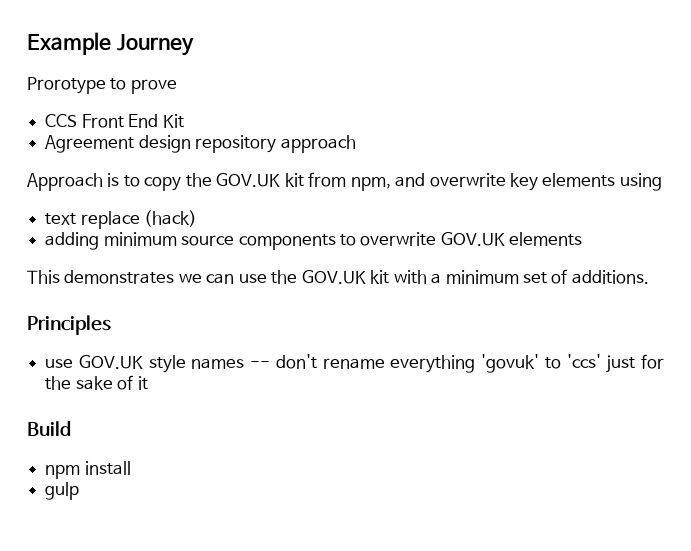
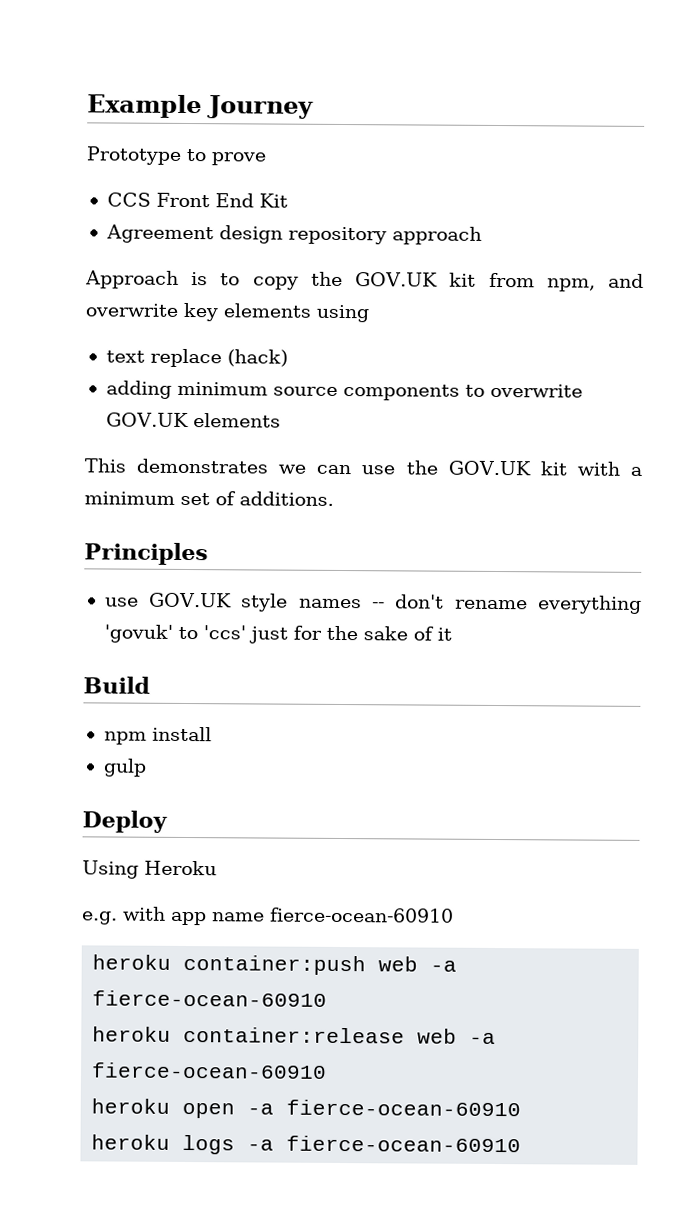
- Prorotype to prove
+ Prototype to prove
+ Deploy
+ Using Heroku
+ e.g. with app name fierce-ocean-60910
+ heroku container:push web -a fierce-ocean-60910
+ heroku container:release web -a fierce-ocean-60910
+ heroku open -a fierce-ocean-60910
+ heroku logs -a fierce-ocean-60910

